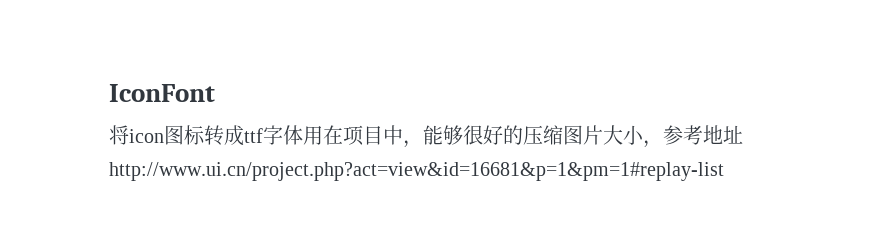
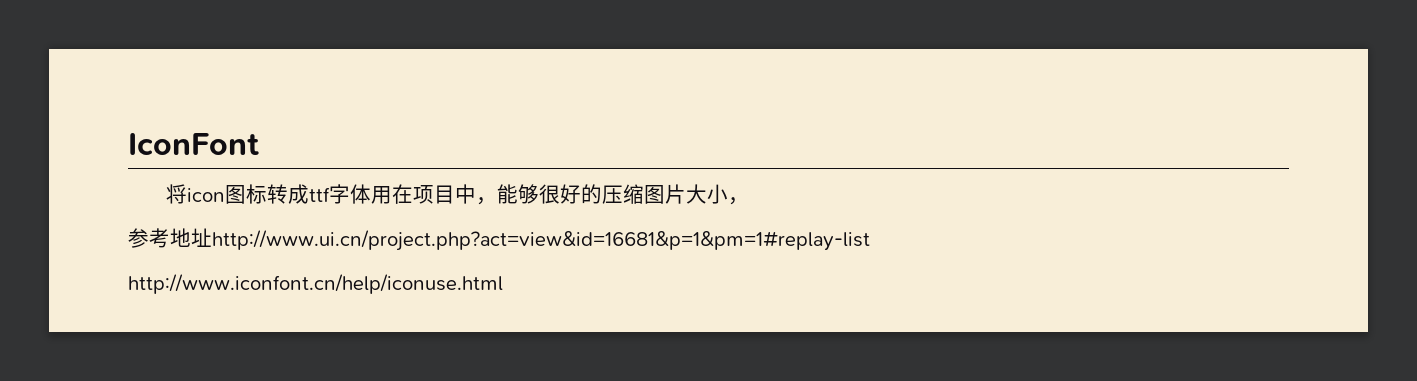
- 将icon图标转成ttf字体用在项目中，能够很好的压缩图片大小，参考地址http://www.ui.cn/project.php?act=view&id=16681&p=1&pm=1#replay-list
+ 将icon图标转成ttf字体用在项目中，能够很好的压缩图片大小，
+ 参考地址http://www.ui.cn/project.php?act=view&id=16681&p=1&pm=1#replay-list
+ http://www.iconfont.cn/help/iconuse.html

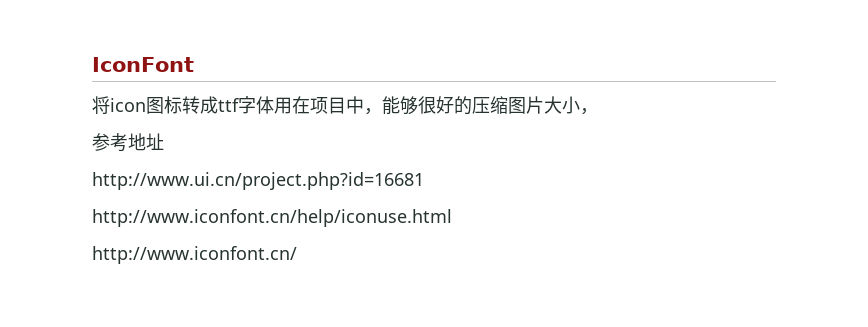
- 参考地址http://www.ui.cn/project.php?act=view&id=16681&p=1&pm=1#replay-list
+ 参考地址
+ http://www.ui.cn/project.php?id=16681
+ http://www.iconfont.cn/

